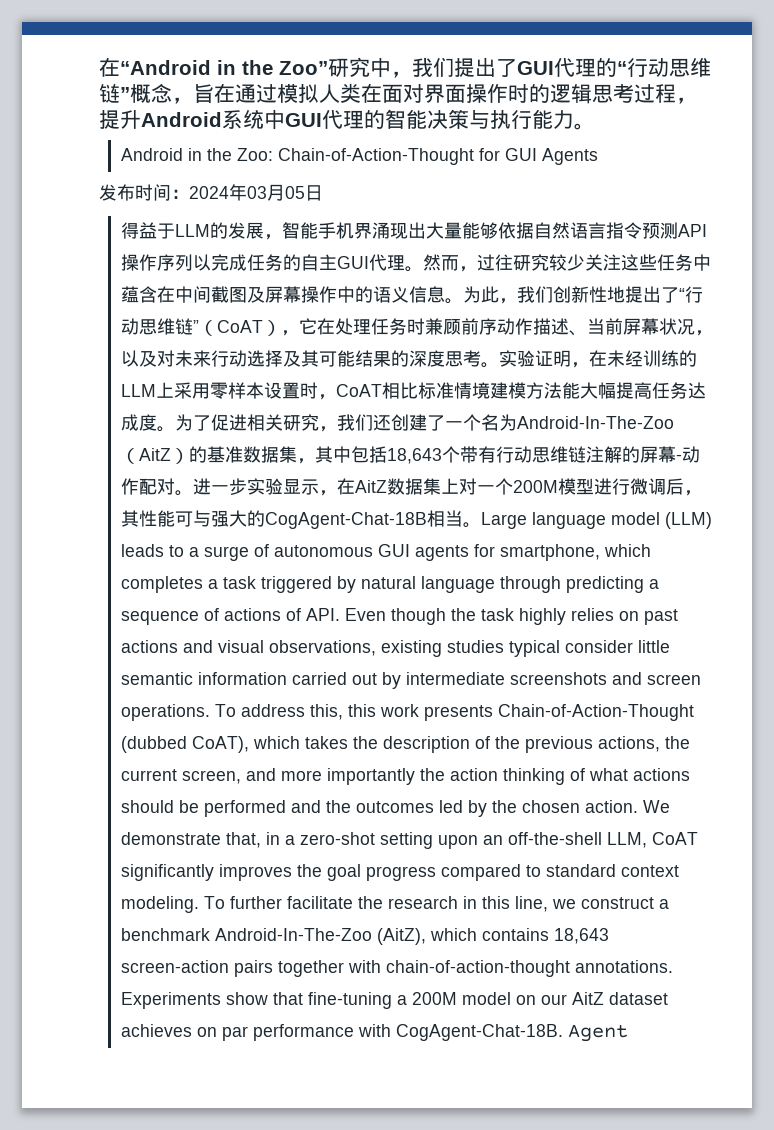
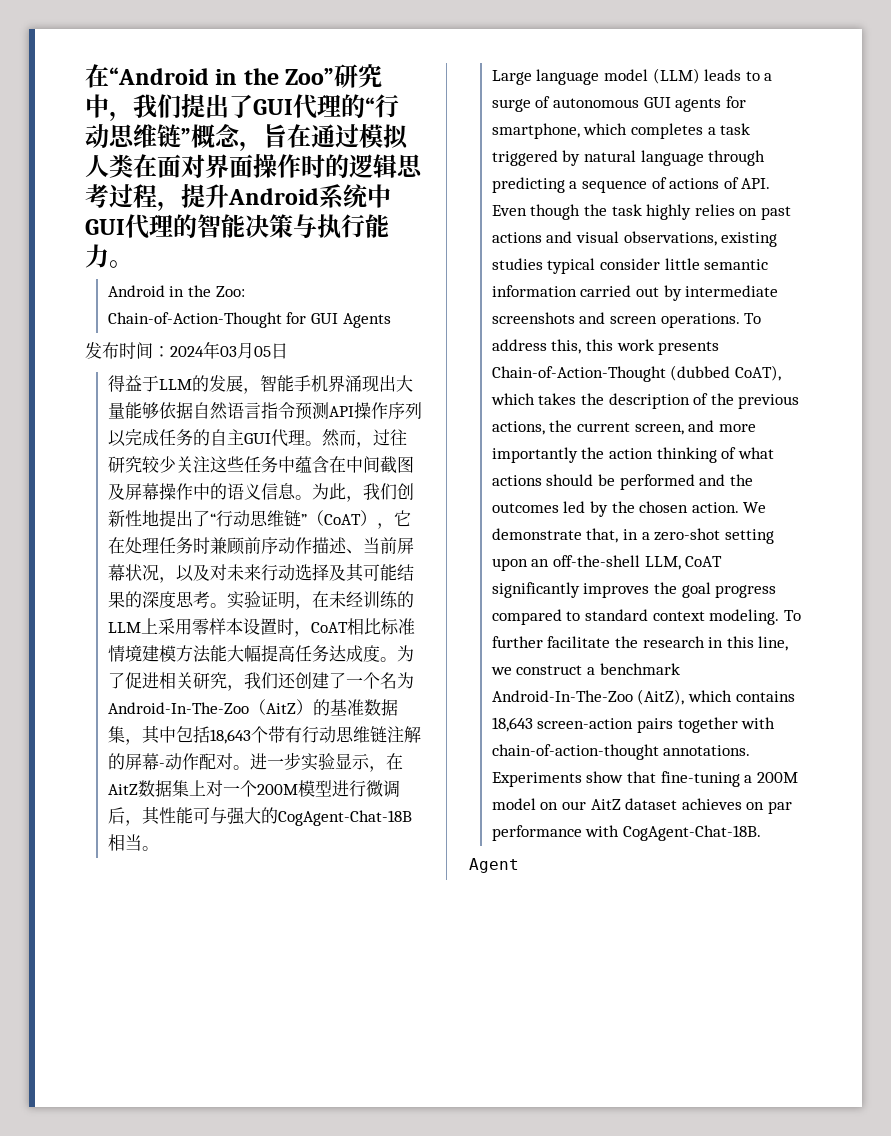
- 进一步实验显示，在AitZ数据集上对一个200M模型进行微调后，其性能可与强大的CogAgent-Chat-18B相当。Large language model (LLM) leads to a surge of autonomous GUI agents for smartphone, which completes a task triggered by natural language through predicting a sequence of actions of API. Even though the task highly relies on past actions and visual observations, existing studies typical consider little semantic information carried out by intermediate screenshots and screen operations.
+ 进一步实验显示，在AitZ数据集上对一个200M模型进行微调后，其性能可与强大的CogAgent-Chat-18B相当。
+ Large language model (LLM) leads to a surge of autonomous GUI agents for smartphone, which completes a task triggered by natural language through predicting a sequence of actions of API. Even though the task highly relies on past actions and visual observations, existing studies typical consider little semantic information carried out by intermediate screenshots and screen operations.
- Experiments show that fine-tuning a 200M model on our AitZ dataset achieves on par performance with CogAgent-Chat-18B. Agent
+ Experiments show that fine-tuning a 200M model on our AitZ dataset achieves on par performance with CogAgent-Chat-18B.
+ Agent

